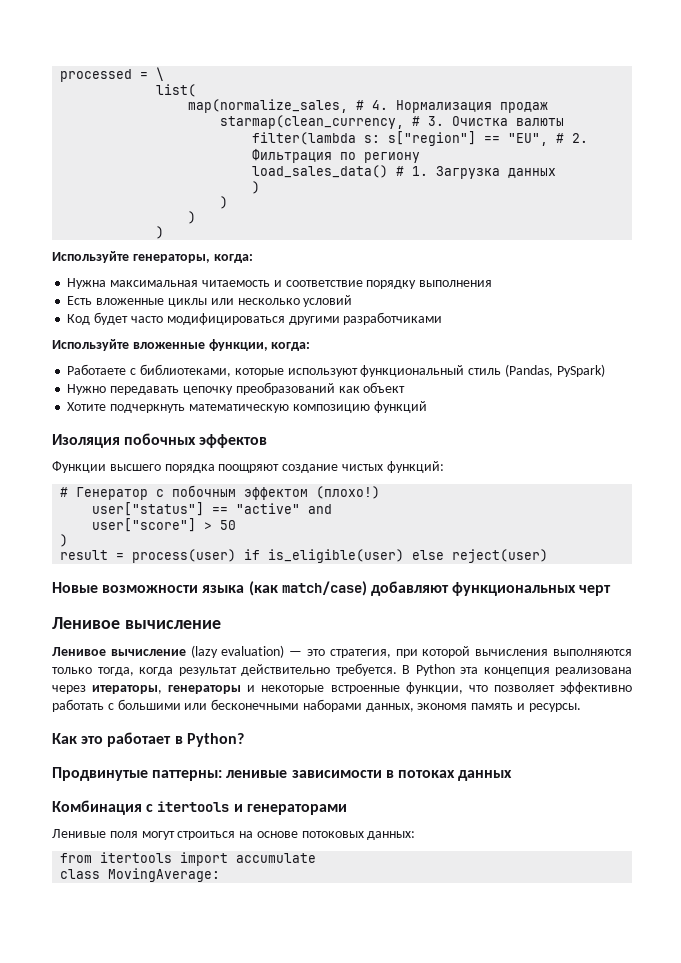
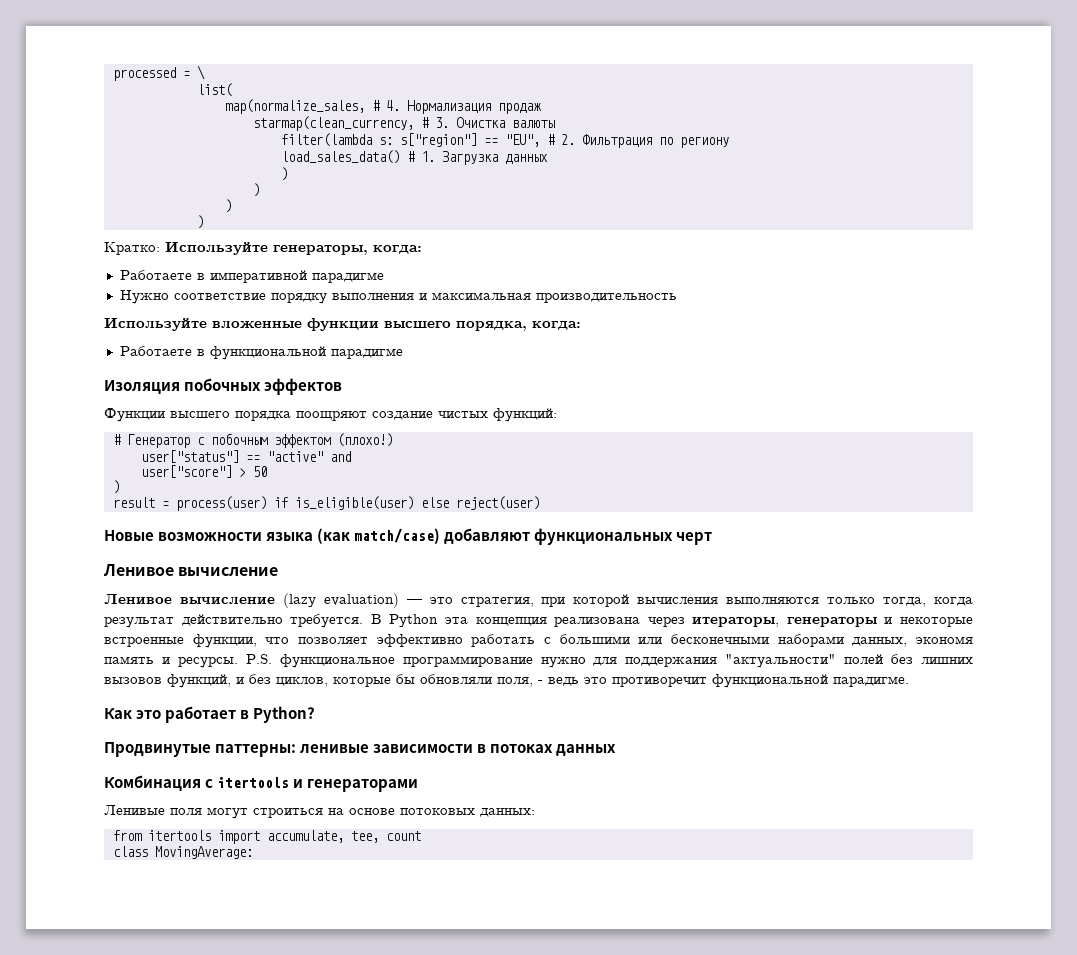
- Используйте генераторы, когда:
+ Кратко: Используйте генераторы, когда:
- Нужна максимальная читаемость и соответствие порядку выполнения
- Есть вложенные циклы или несколько условий
- Код будет часто модифицироваться другими разработчиками
+ Работаете в императивной парадигме
+ Нужно соответствие порядку выполнения и максимальная производительность
- Используйте вложенные функции, когда:
- Работаете с библиотеками, которые используют функциональный стиль (Pandas, PySpark)
- Нужно передавать цепочку преобразований как объект
- Хотите подчеркнуть математическую композицию функций
+ Используйте вложенные функции высшего порядка, когда:
+ Работаете в функциональной парадигме
+ P.S. функциональное программирование нужно для поддержания "актуальности" полей без лишних вызовов функций, и без циклов, которые бы обновляли поля, - ведь это противоречит функциональной парадигме.
- from itertools import accumulate
+ from itertools import accumulate, tee, count

